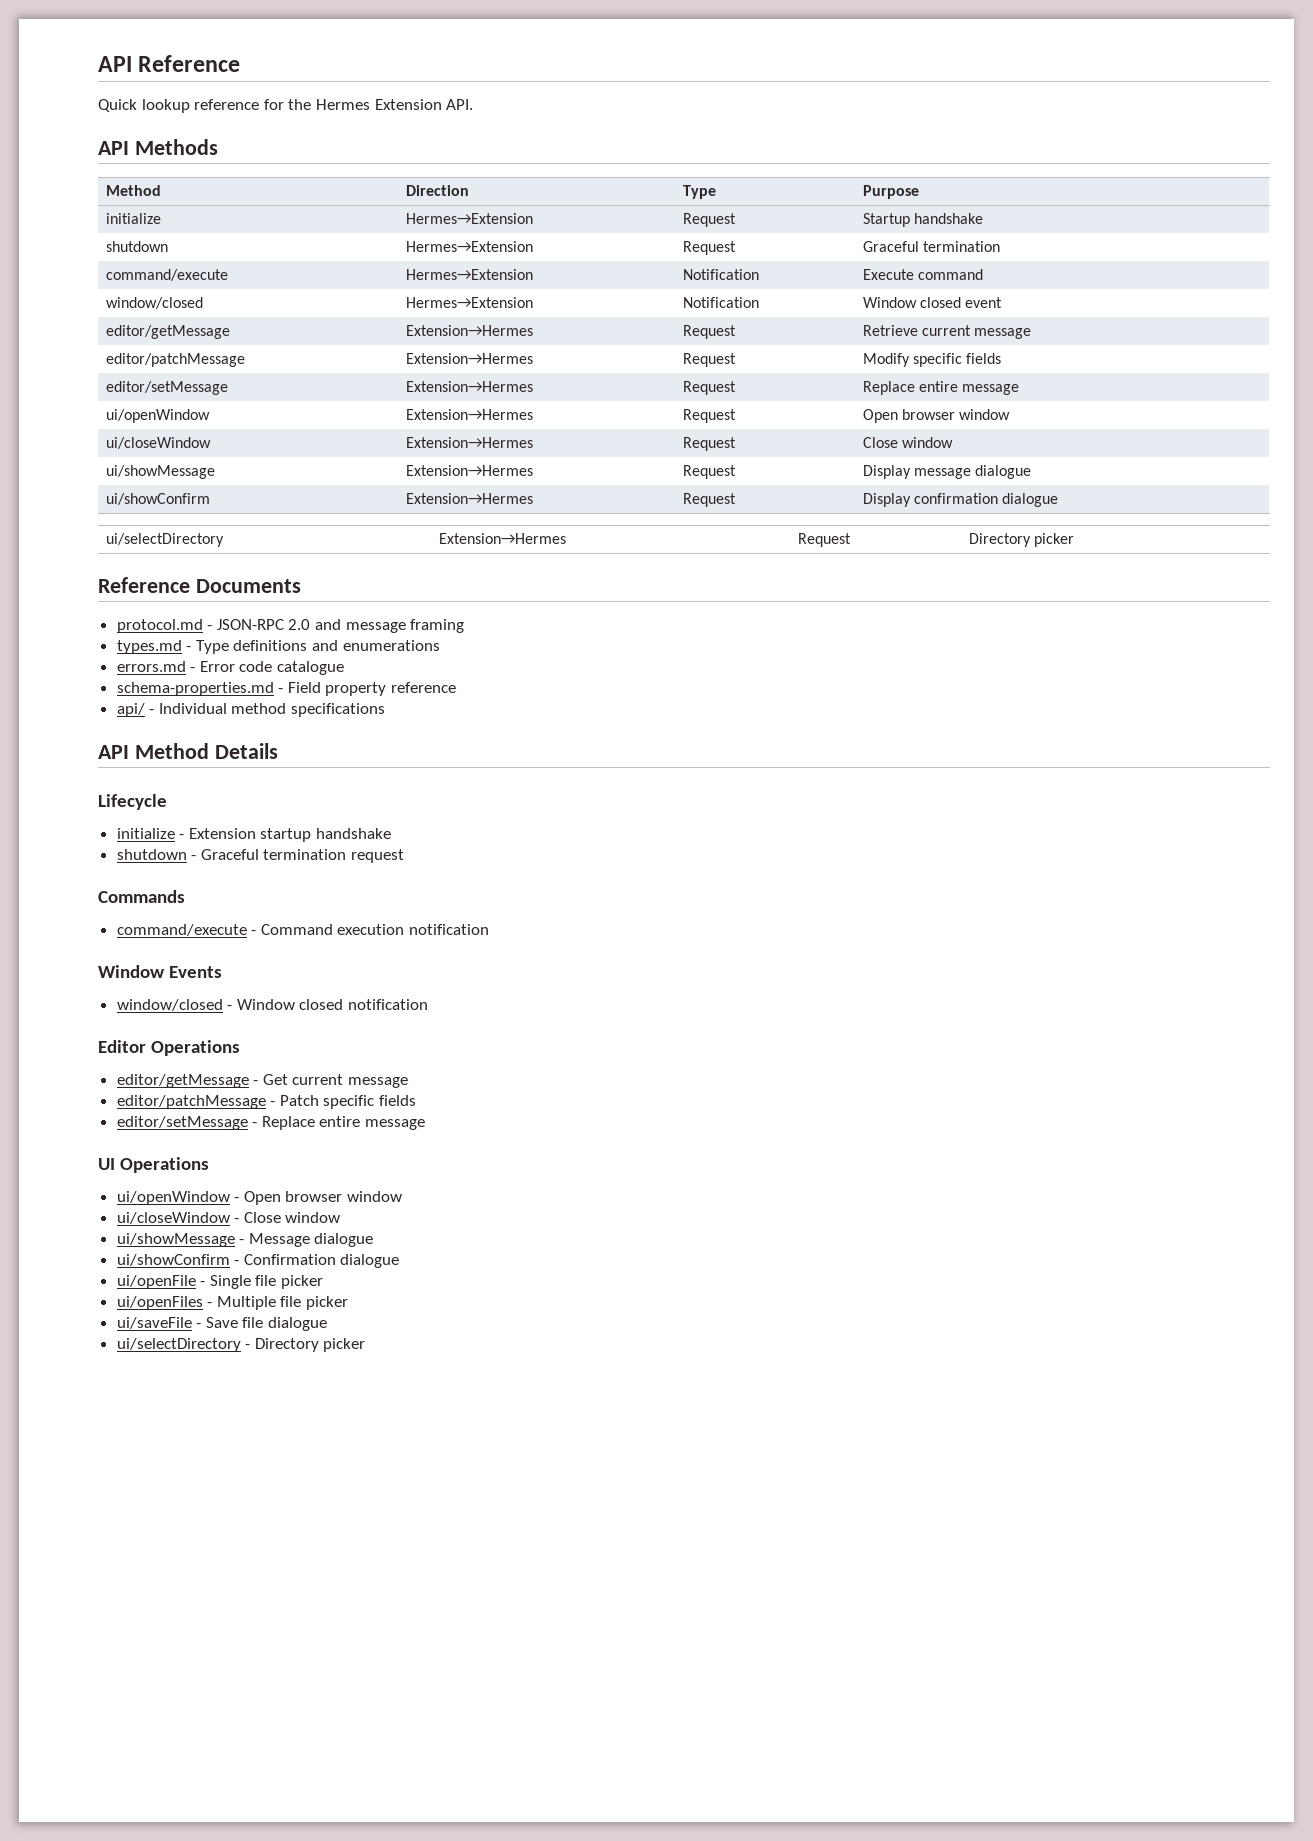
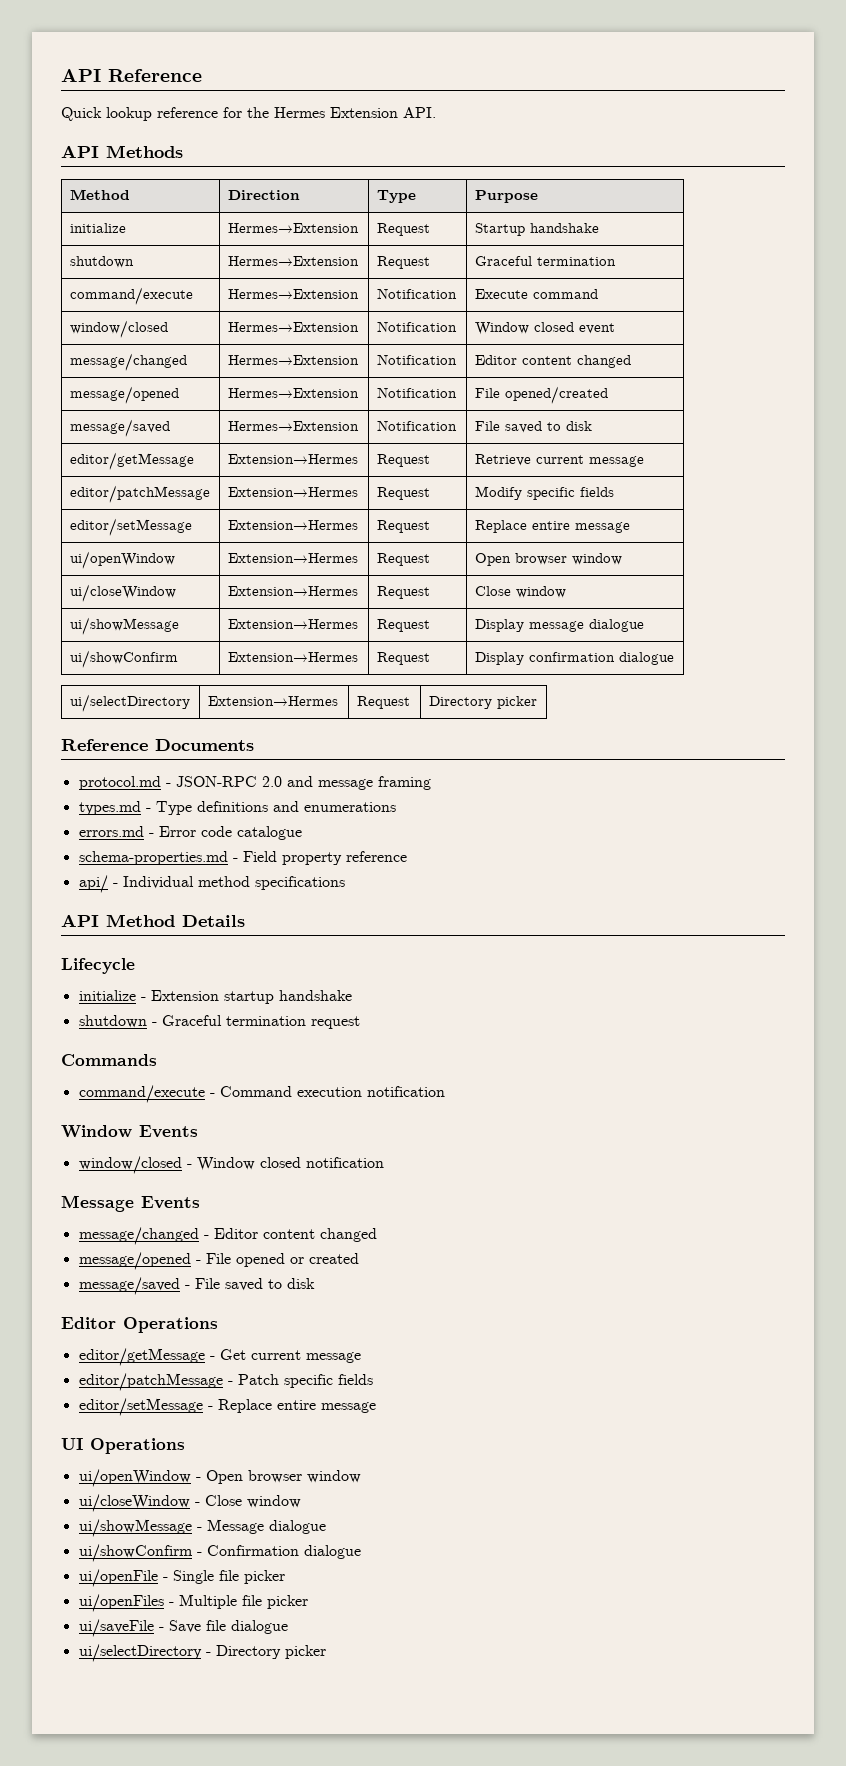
+ message/changed | Hermes→Extension | Notification | Editor content changed
+ message/opened | Hermes→Extension | Notification | File opened/created
+ message/saved | Hermes→Extension | Notification | File saved to disk
+ Message Events
+ message/changed - Editor content changed
+ message/opened - File opened or created
+ message/saved - File saved to disk

